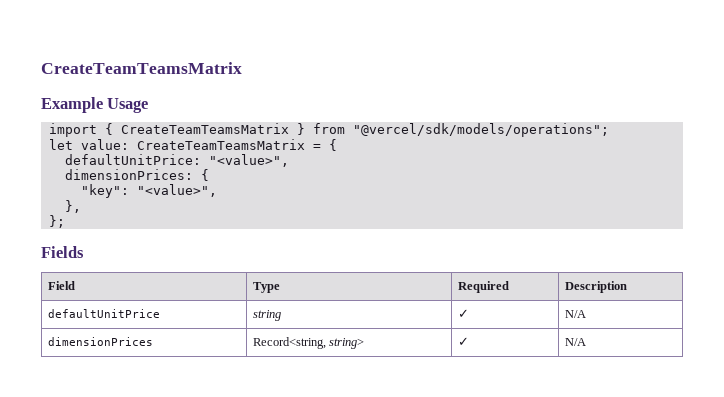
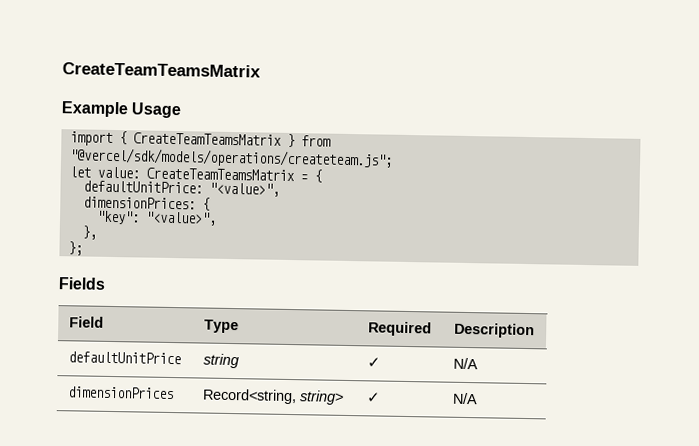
- import { CreateTeamTeamsMatrix } from "@vercel/sdk/models/operations";
+ import { CreateTeamTeamsMatrix } from "@vercel/sdk/models/operations/createteam.js";

